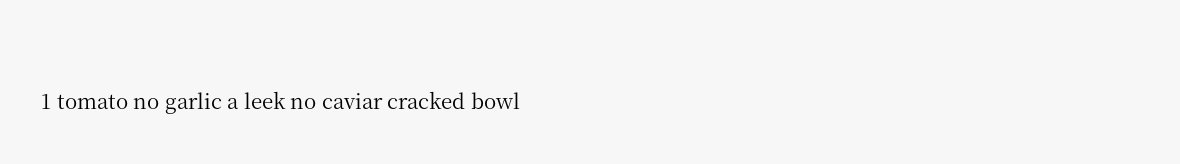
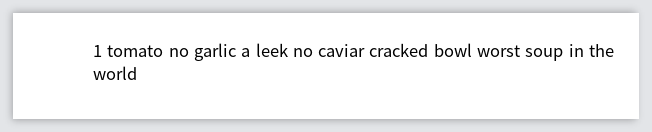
- 1 tomato no garlic a leek no caviar cracked bowl
+ 1 tomato no garlic a leek no caviar cracked bowl worst soup in the world

